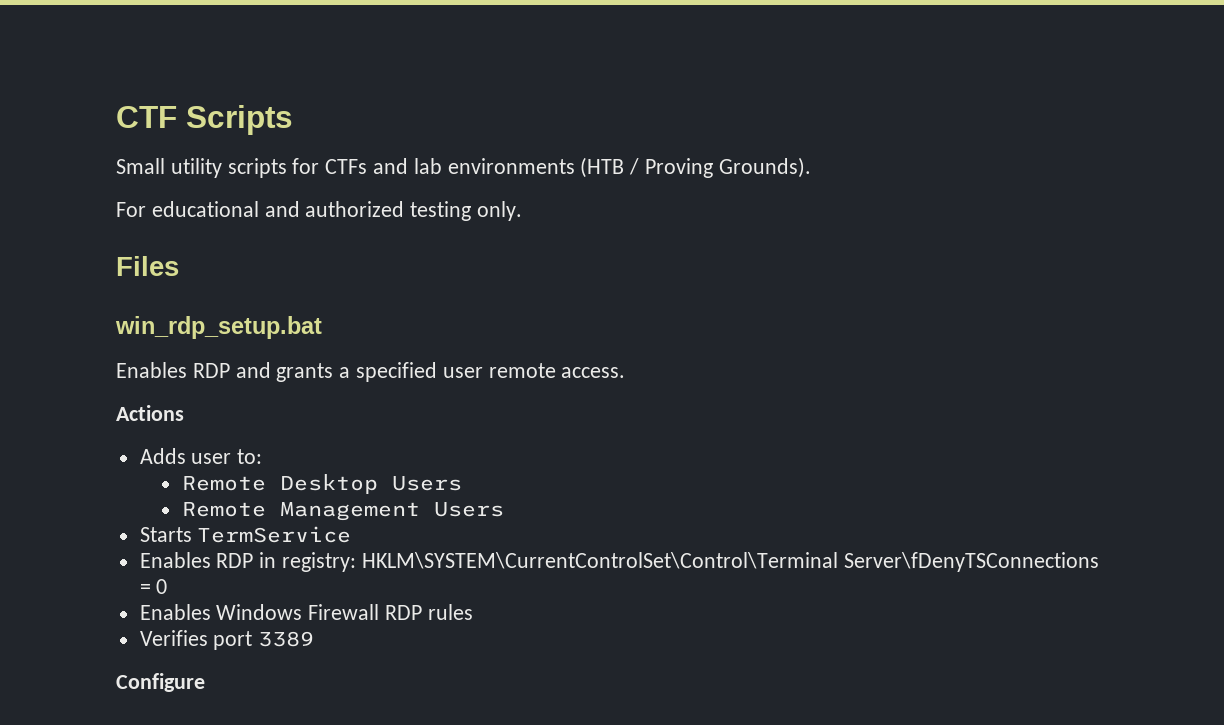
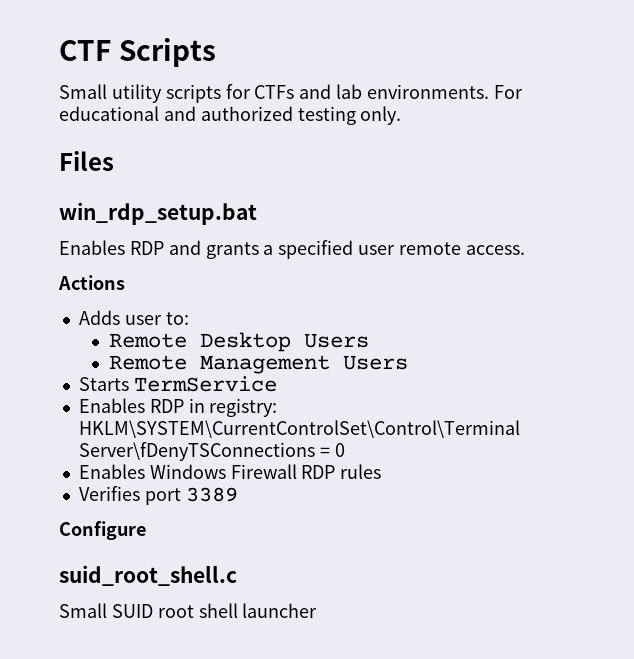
- Small utility scripts for CTFs and lab environments (HTB / Proving Grounds).
- For educational and authorized testing only.
+ Small utility scripts for CTFs and lab environments. For educational and authorized testing only.
+ suid_root_shell.c
+ Small SUID root shell launcher

